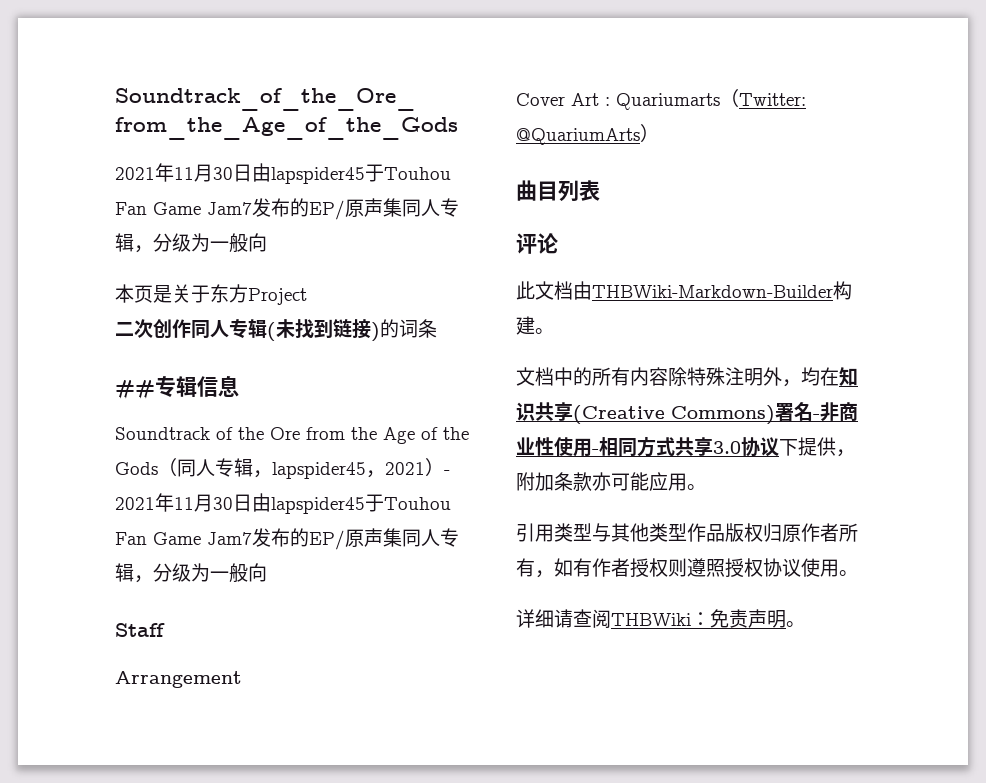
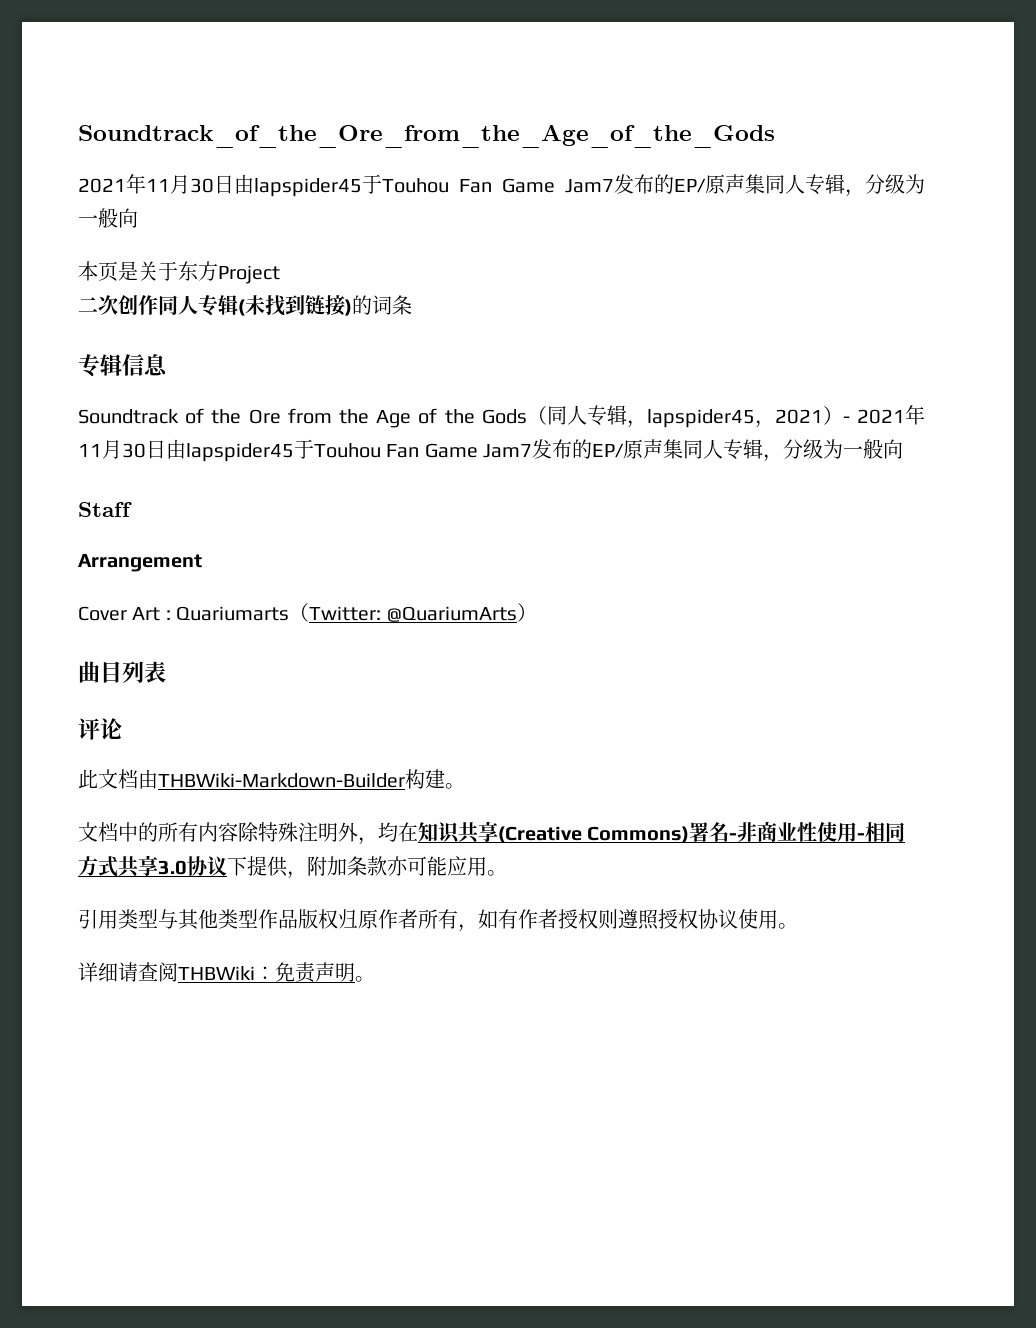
- ##专辑信息
+ 专辑信息

